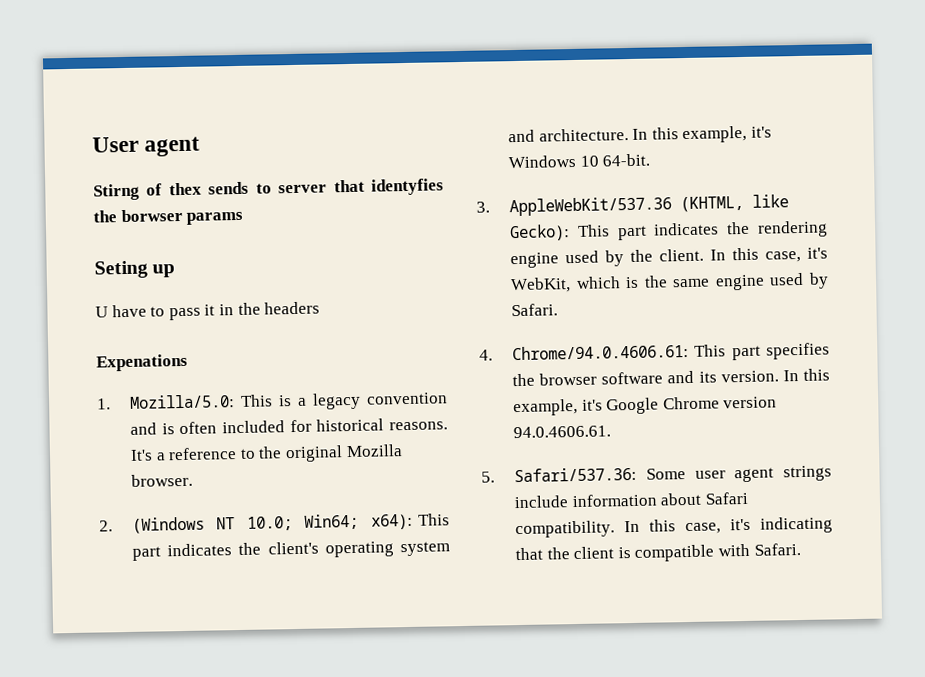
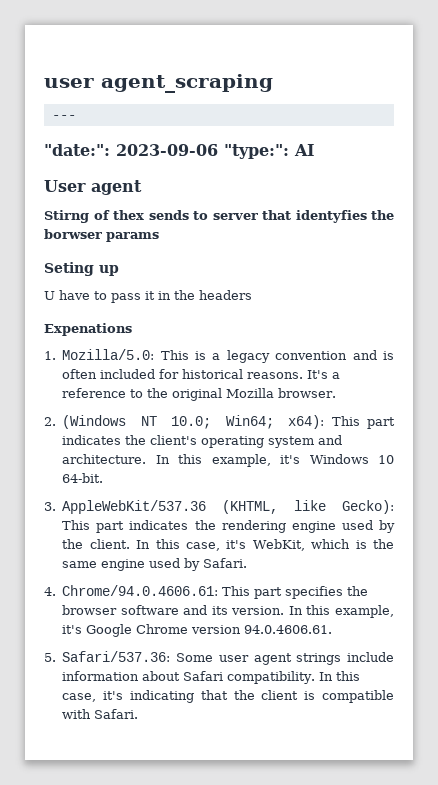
+ user agent_scraping
+ ---
+ "date:": 2023-09-06 "type:": AI

